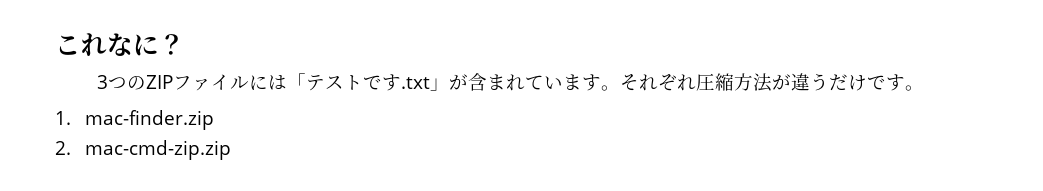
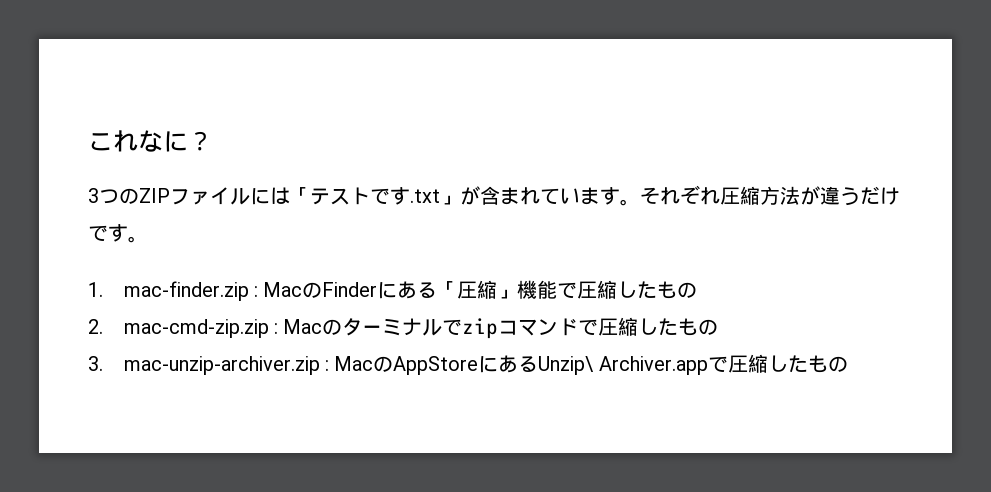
- 1. mac-finder.zip
- 2. mac-cmd-zip.zip
+ 1. mac-finder.zip : MacのFinderにある「圧縮」機能で圧縮したもの
+ 2. mac-cmd-zip.zip : Macのターミナルでzipコマンドで圧縮したもの
+ 3. mac-unzip-archiver.zip : MacのAppStoreにあるUnzip\ Archiver.appで圧縮したもの

